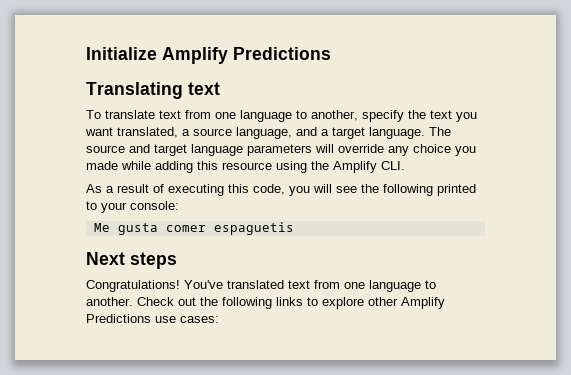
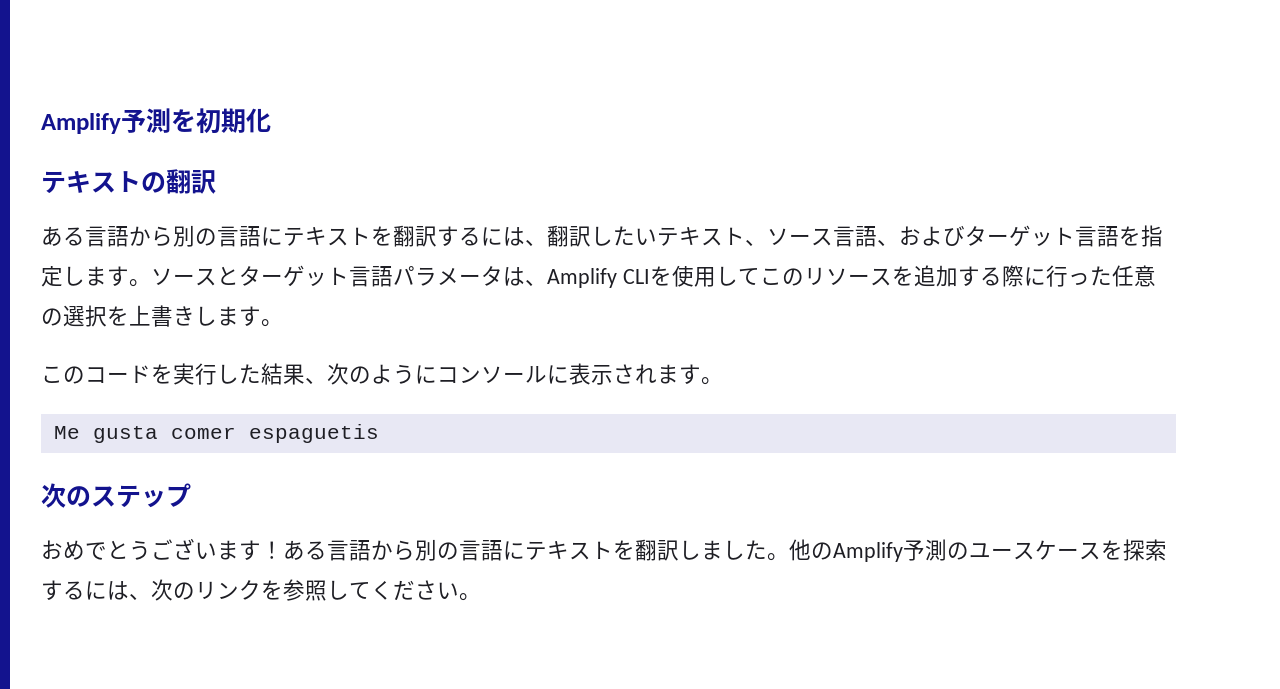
- Initialize Amplify Predictions
- Translating text
- To translate text from one language to another, specify the text you want translated, a source language, and a target language. The source and target language parameters will override any choice you made while adding this resource using the Amplify CLI.
- As a result of executing this code, you will see the following printed to your console:
+ Amplify予測を初期化
+ テキストの翻訳
+ ある言語から別の言語にテキストを翻訳するには、翻訳したいテキスト、ソース言語、およびターゲット言語を指定します。ソースとターゲット言語パラメータは、Amplify CLIを使用してこのリソースを追加する際に行った任意の選択を上書きします。
+ このコードを実行した結果、次のようにコンソールに表示されます。
  Me gusta comer espaguetis
- Next steps
- Congratulations! You've translated text from one language to another. Check out the following links to explore other Amplify Predictions use cases:
+ 次のステップ
+ おめでとうございます！ある言語から別の言語にテキストを翻訳しました。他のAmplify予測のユースケースを探索するには、次のリンクを参照してください。

